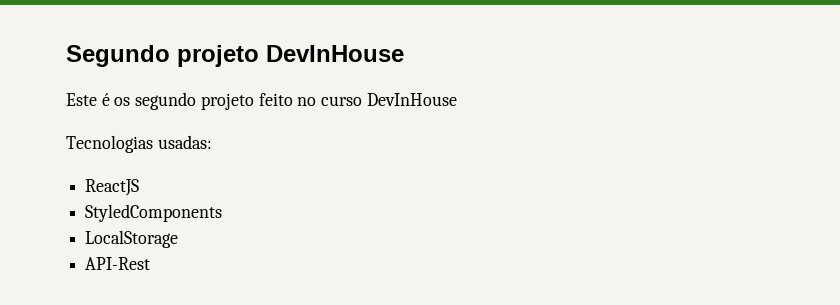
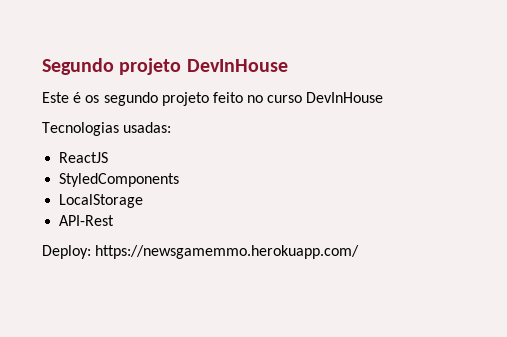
+ Deploy: https://newsgamemmo.herokuapp.com/

